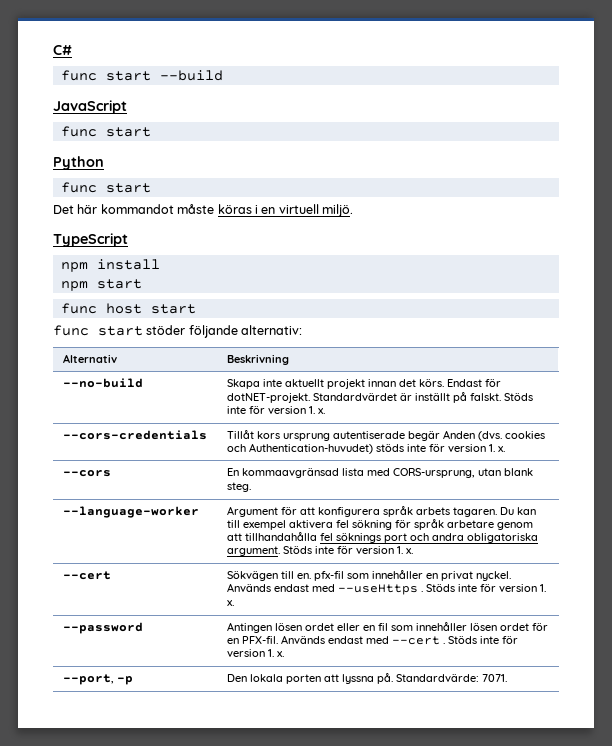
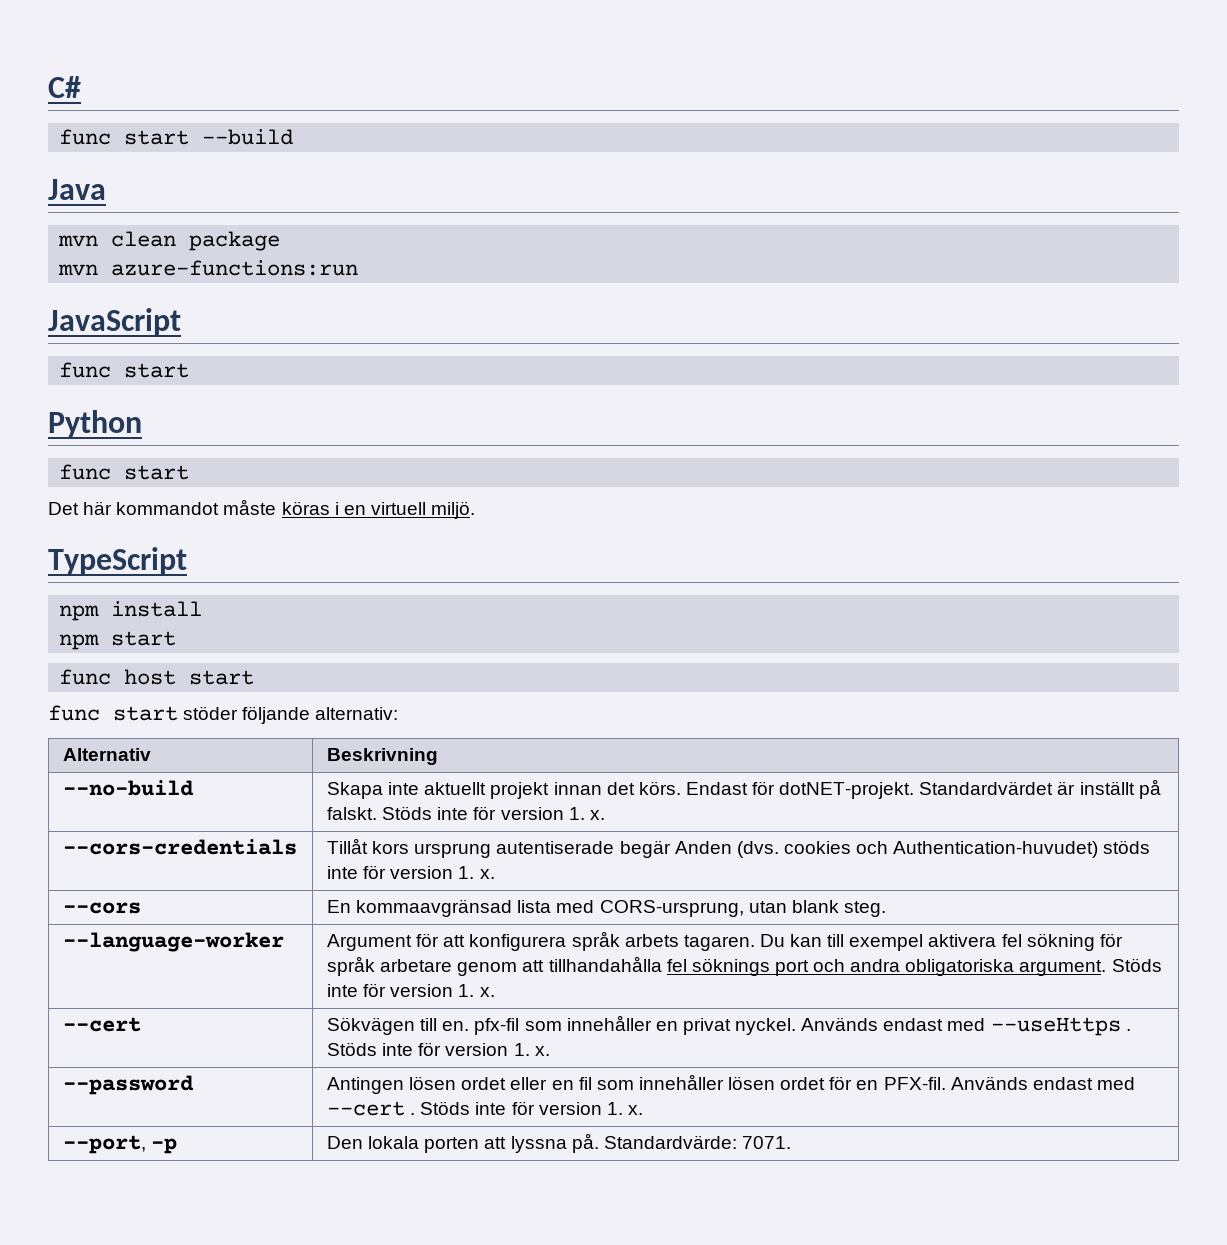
+ Java
+ mvn clean package
+ mvn azure-functions:run

